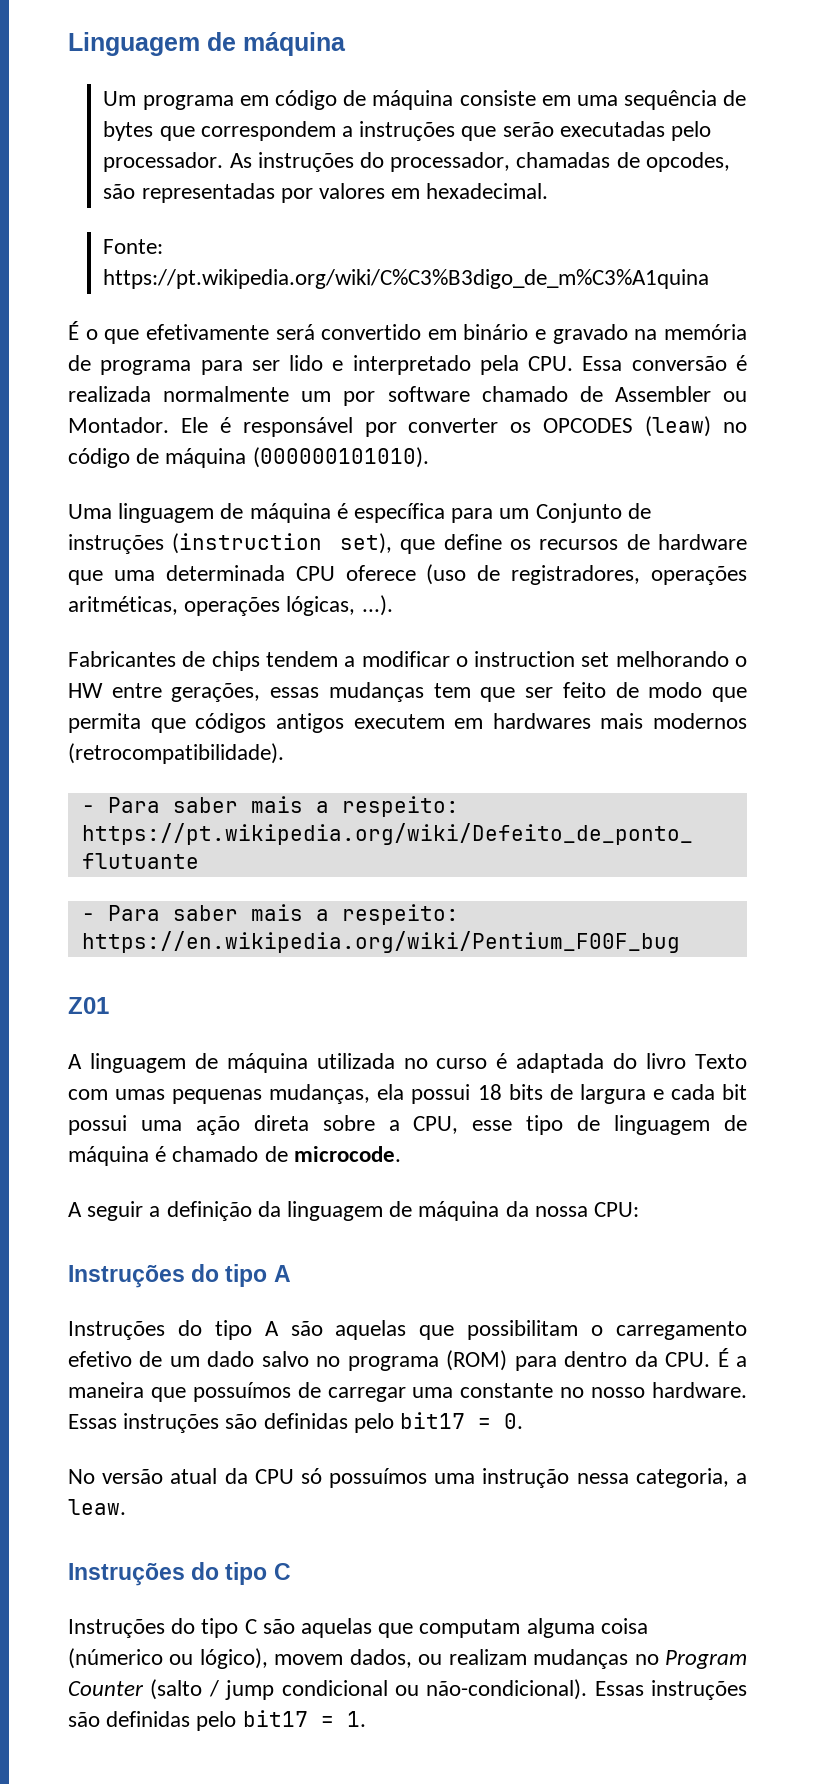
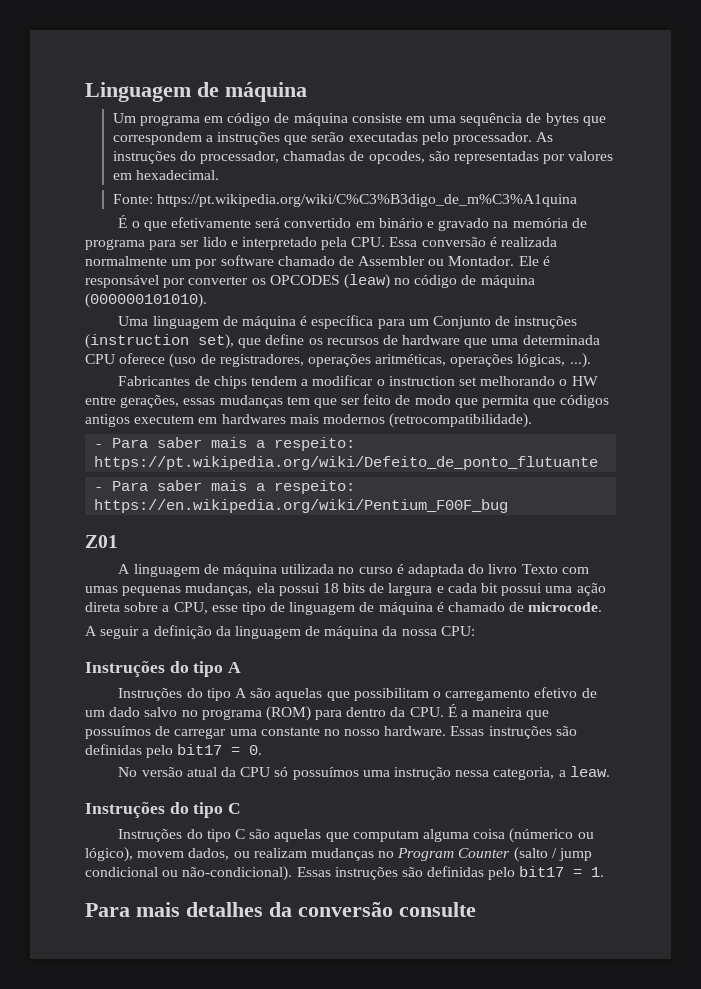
+ Para mais detalhes da conversão consulte

